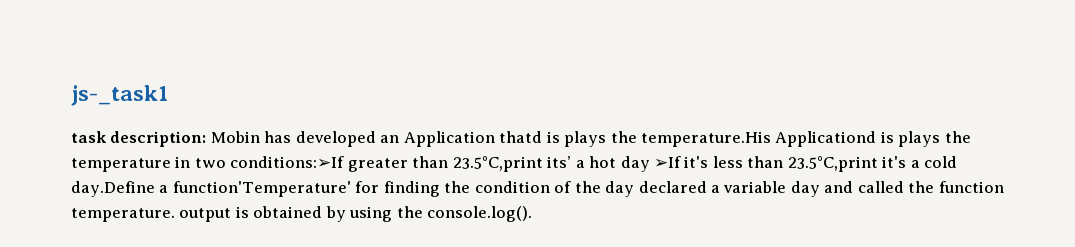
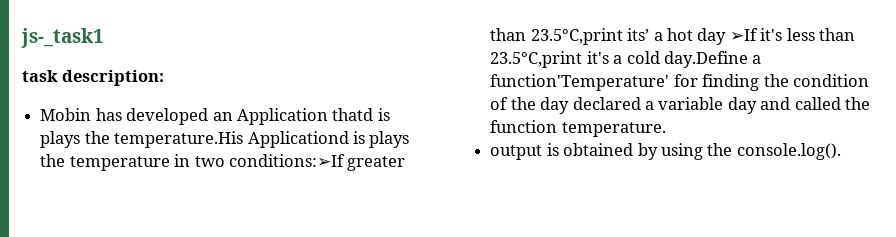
- task description: Mobin has developed an Application thatd is plays the temperature.His Applicationd is plays the temperature in two conditions:➢If greater than 23.5°C,print its’ a hot day ➢If it's less than 23.5°C,print it's a cold day.Define a function'Temperature' for finding the condition of the day declared a variable day and called the function temperature. output is obtained by using the console.log().
+ task description:
+ Mobin has developed an Application thatd is plays the temperature.His Applicationd is plays the temperature in two conditions:➢If greater than 23.5°C,print its’ a hot day ➢If it's less than 23.5°C,print it's a cold day.Define a function'Temperature' for finding the condition of the day declared a variable day and called the function temperature.
+ output is obtained by using the console.log().

